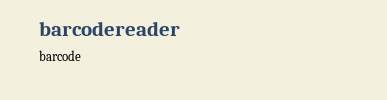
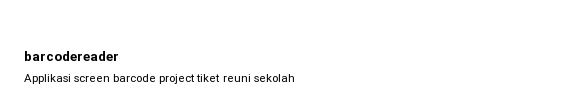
- barcode
+ Applikasi screen barcode project tiket reuni sekolah

